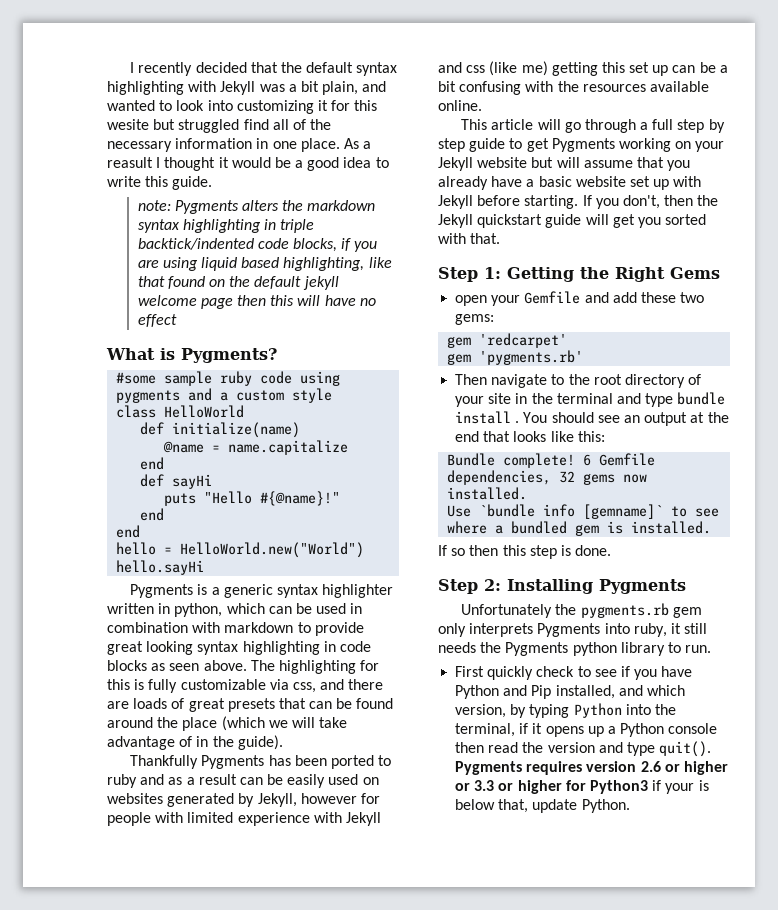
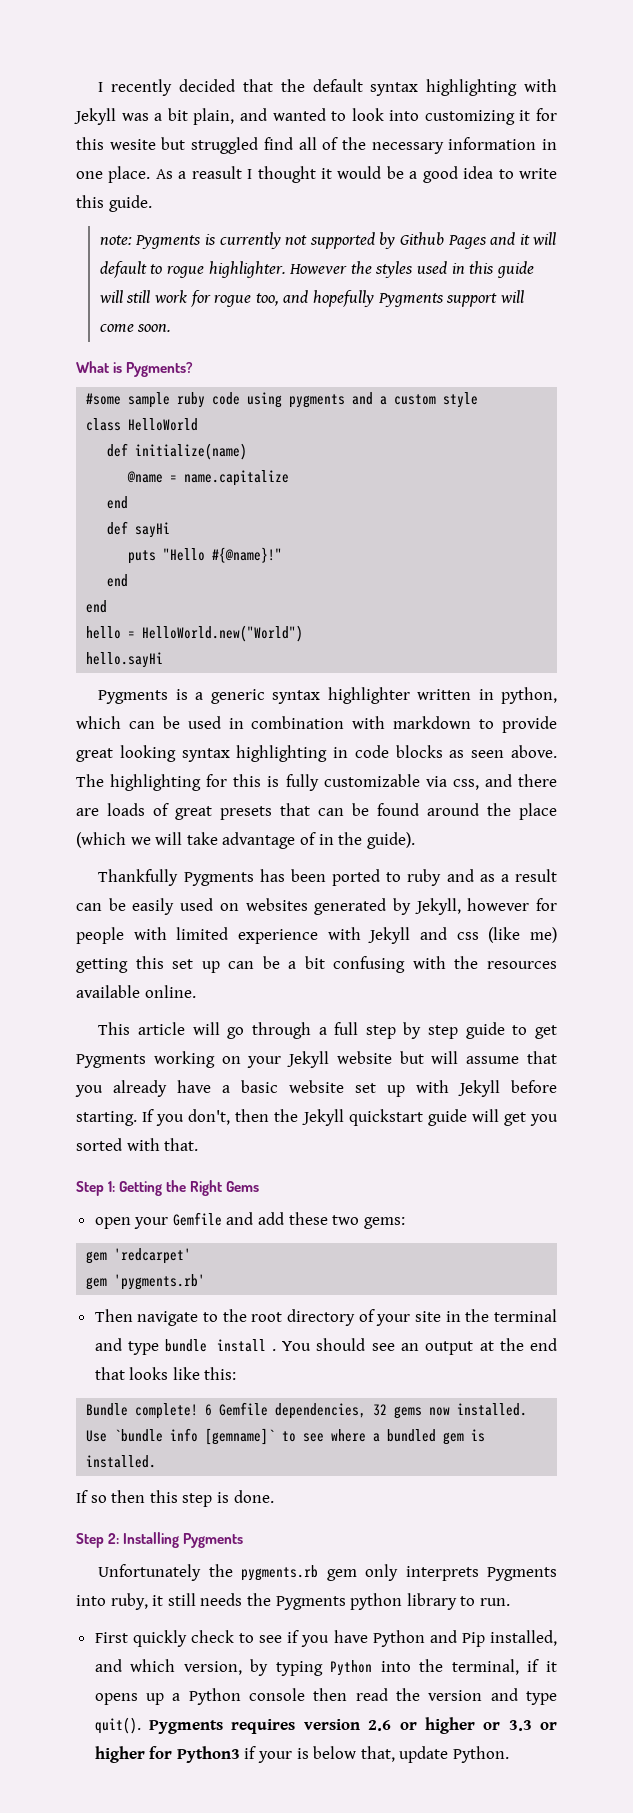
- note: Pygments alters the markdown syntax highlighting in triple backtick/indented code blocks, if you are using liquid based highlighting, like that found on the default jekyll welcome page then this will have no effect
+ note: Pygments is currently not supported by Github Pages and it will default to rogue highlighter. However the styles used in this guide will still work for rogue too, and hopefully Pygments support will come soon.

